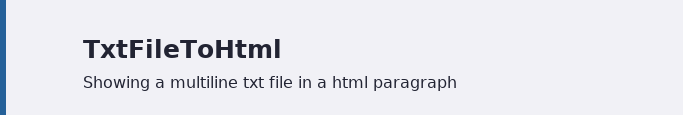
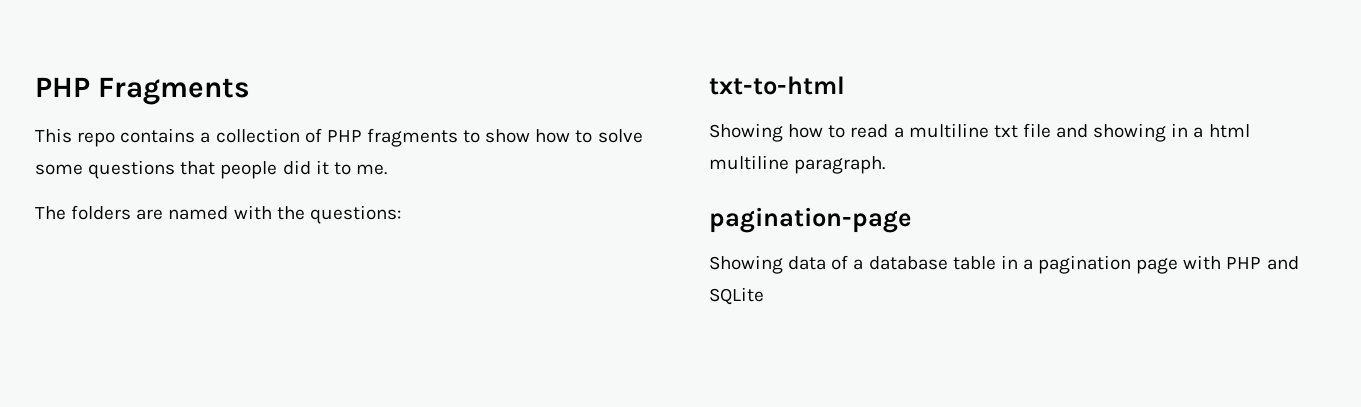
- TxtFileToHtml
- Showing a multiline txt file in a html paragraph
+ PHP Fragments
+ This repo contains a collection of PHP fragments to show how to solve some questions that people did it to me.
+ The folders are named with the questions:
+ txt-to-html
+ Showing how to read a multiline txt file and showing in a html multiline paragraph.
+ pagination-page
+ Showing data of a database table in a pagination page with PHP and SQLite

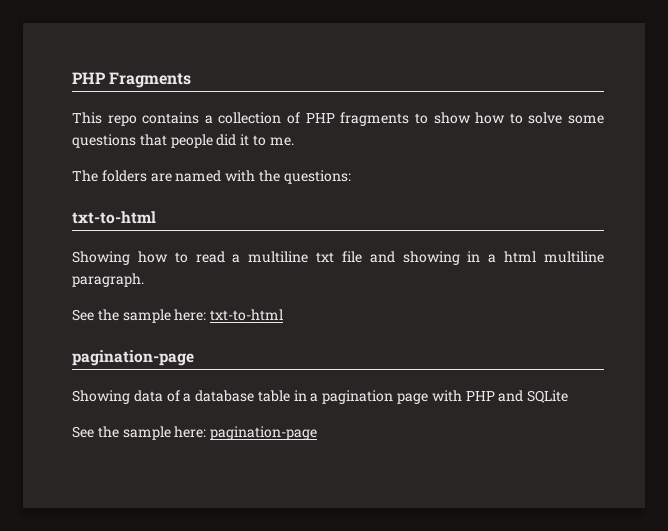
+ See the sample here: txt-to-html
+ See the sample here: pagination-page

